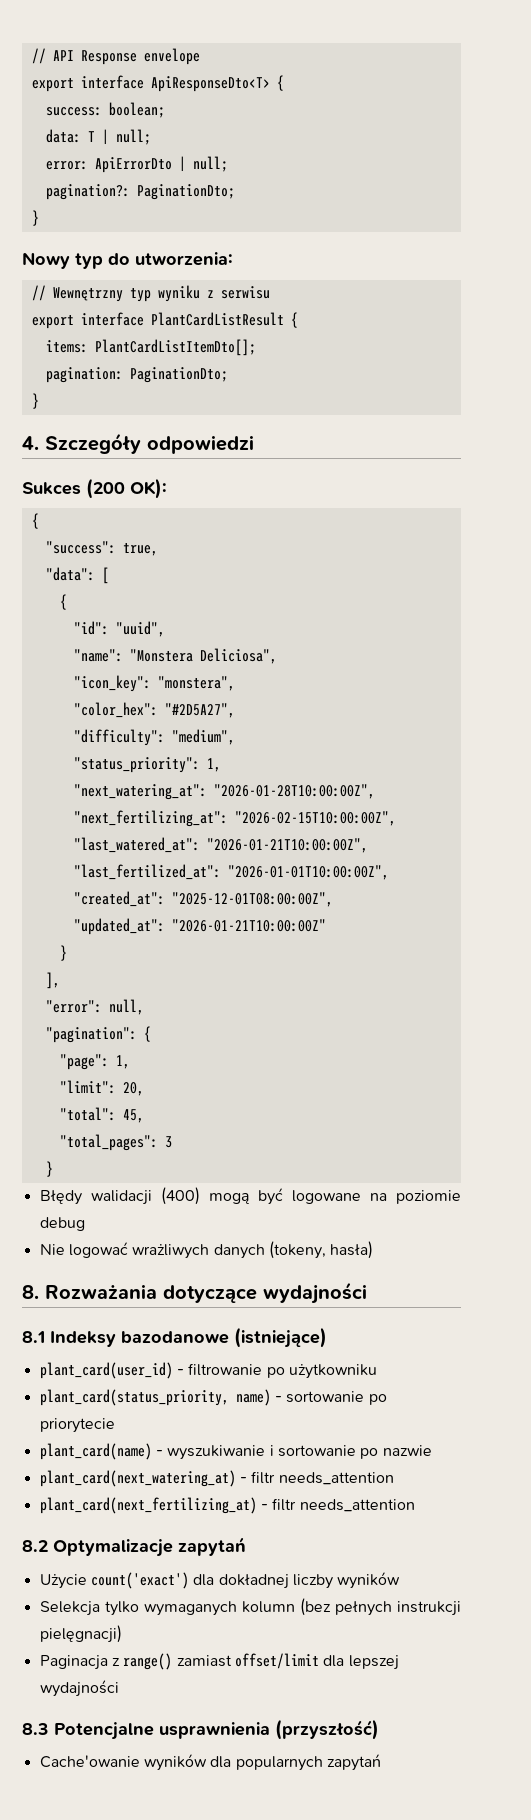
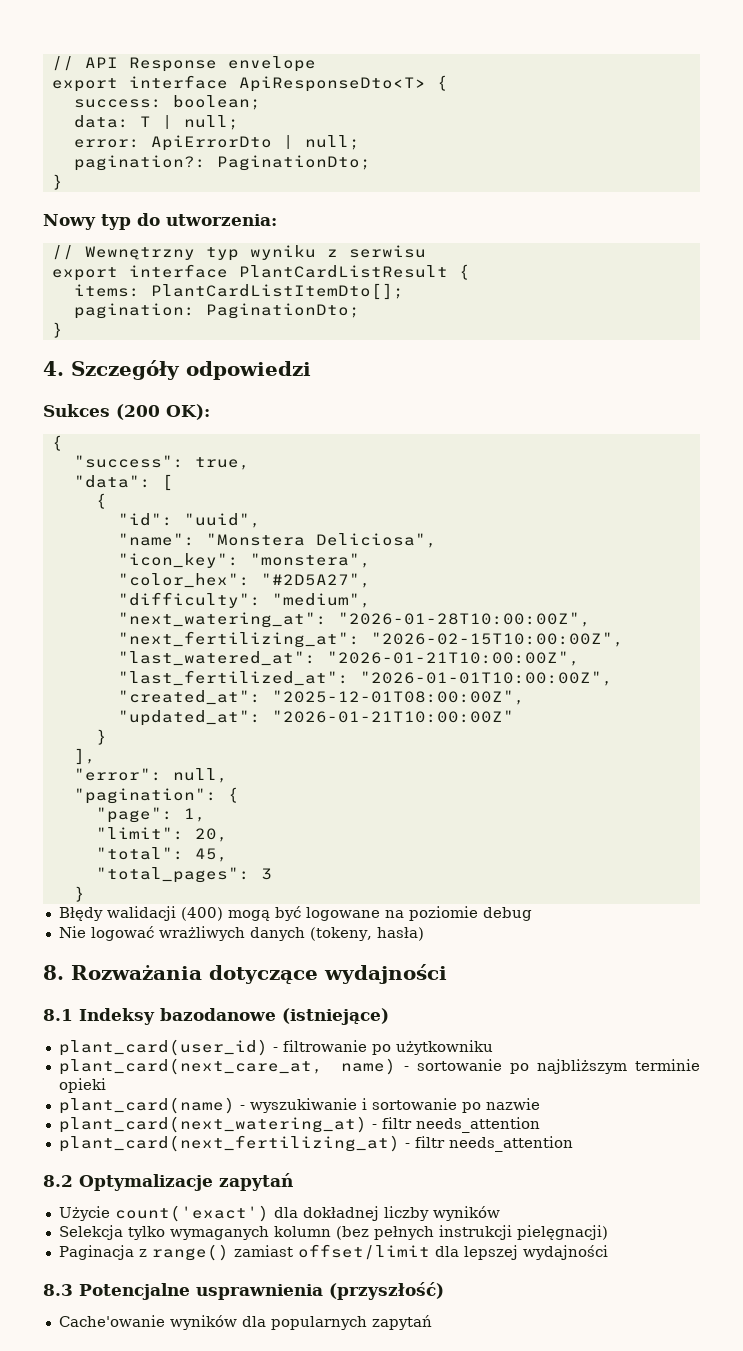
- "status_priority": 1,
- plant_card(status_priority, name) - sortowanie po priorytecie
+ plant_card(next_care_at, name) - sortowanie po najbliższym terminie opieki

